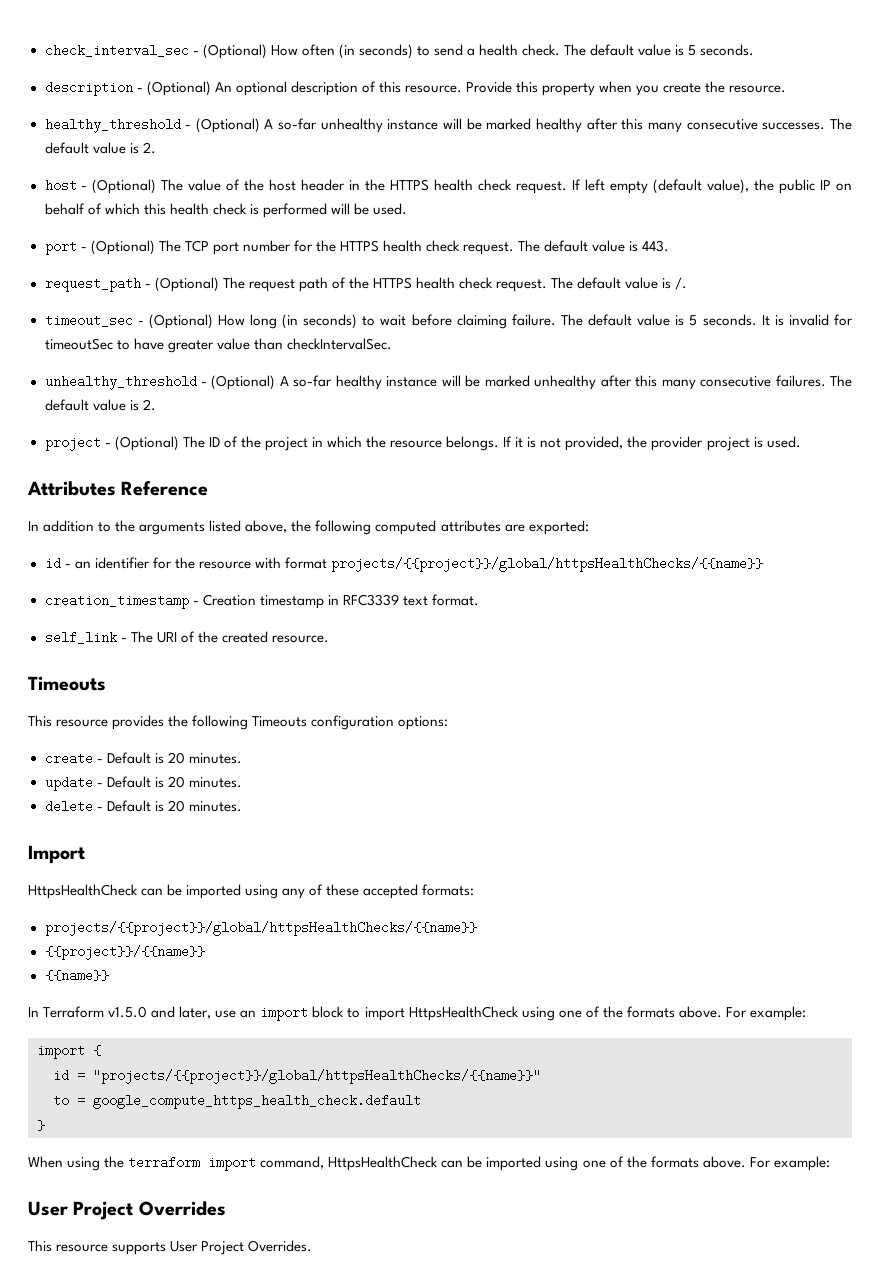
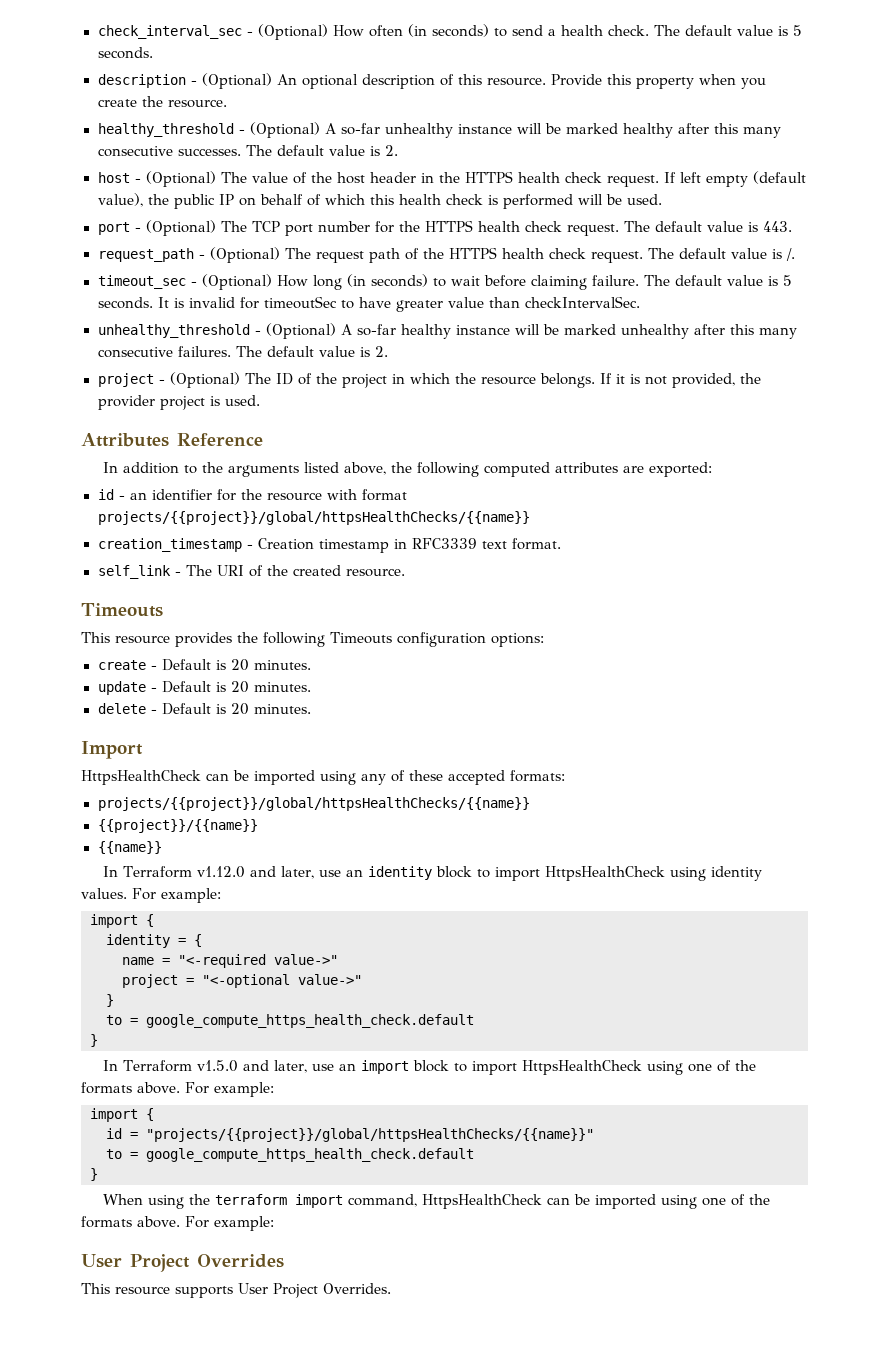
+ In Terraform v1.12.0 and later, use an identity block to import HttpsHealthCheck using identity values. For example:
+ import {
+ identity = {
+ name = "<-required value->"
+ project = "<-optional value->"
+ }
+ to = google_compute_https_health_check.default
+ }

